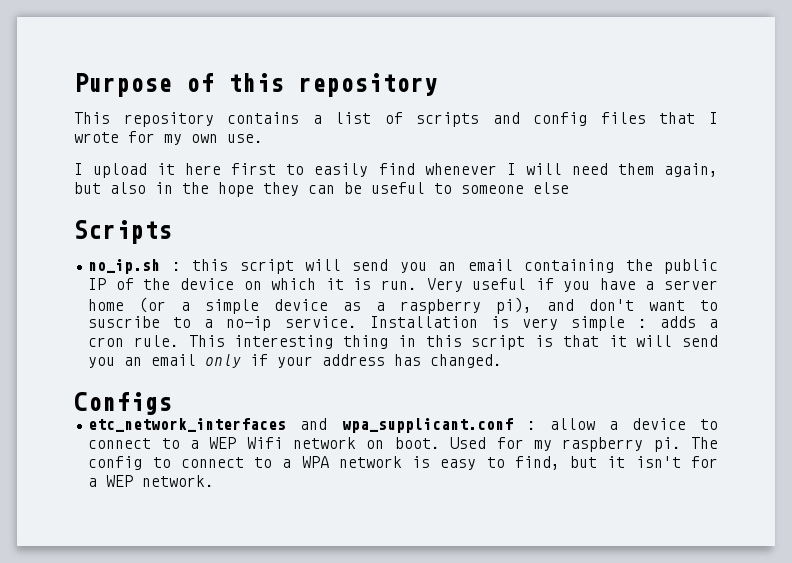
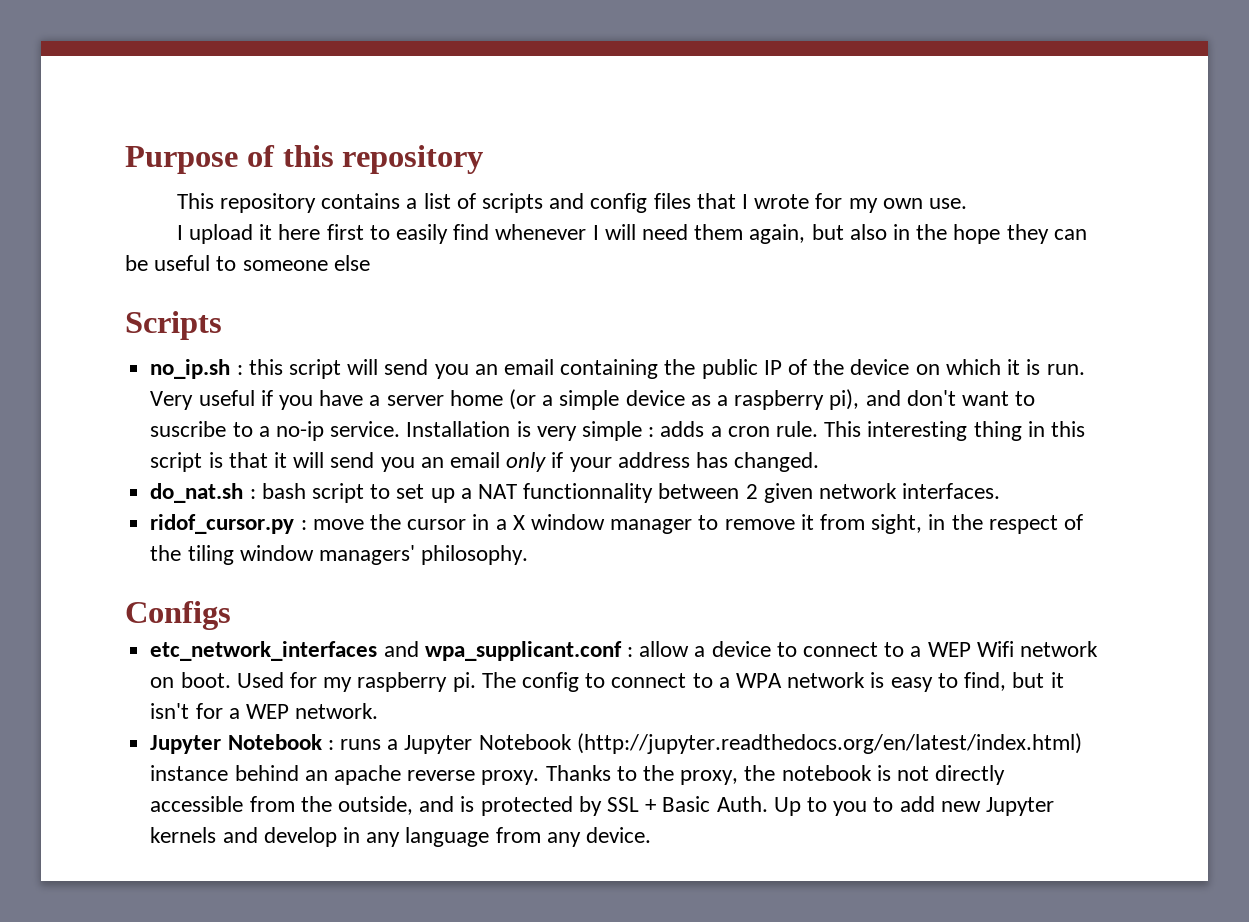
+ do_nat.sh : bash script to set up a NAT functionnality between 2 given network interfaces.
+ ridof_cursor.py : move the cursor in a X window manager to remove it from sight, in the respect of the tiling window managers' philosophy.
+ Jupyter Notebook : runs a Jupyter Notebook (http://jupyter.readthedocs.org/en/latest/index.html) instance behind an apache reverse proxy. Thanks to the proxy, the notebook is not directly accessible from the outside, and is protected by SSL + Basic Auth. Up to you to add new Jupyter kernels and develop in any language from any device.

